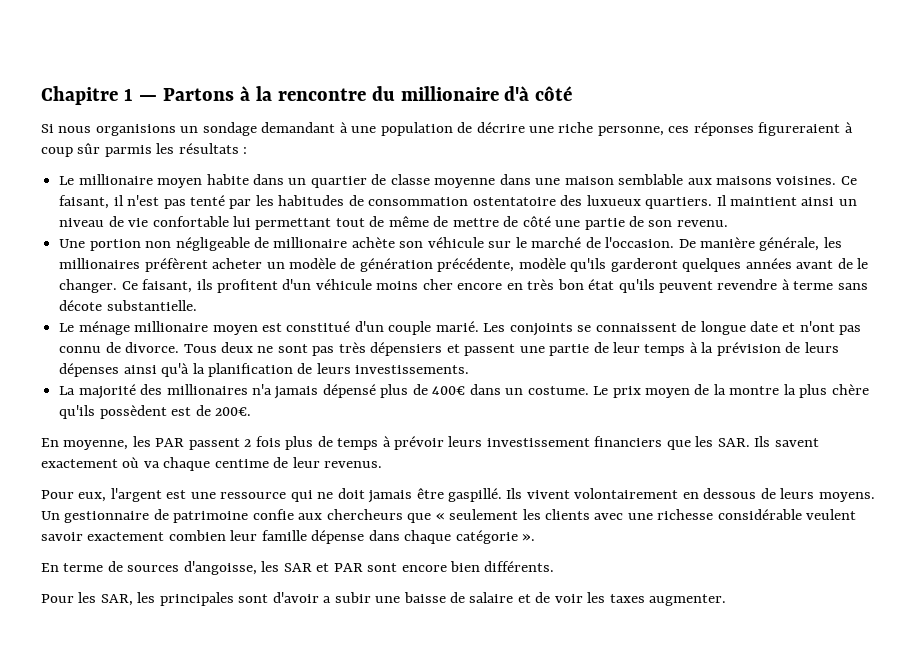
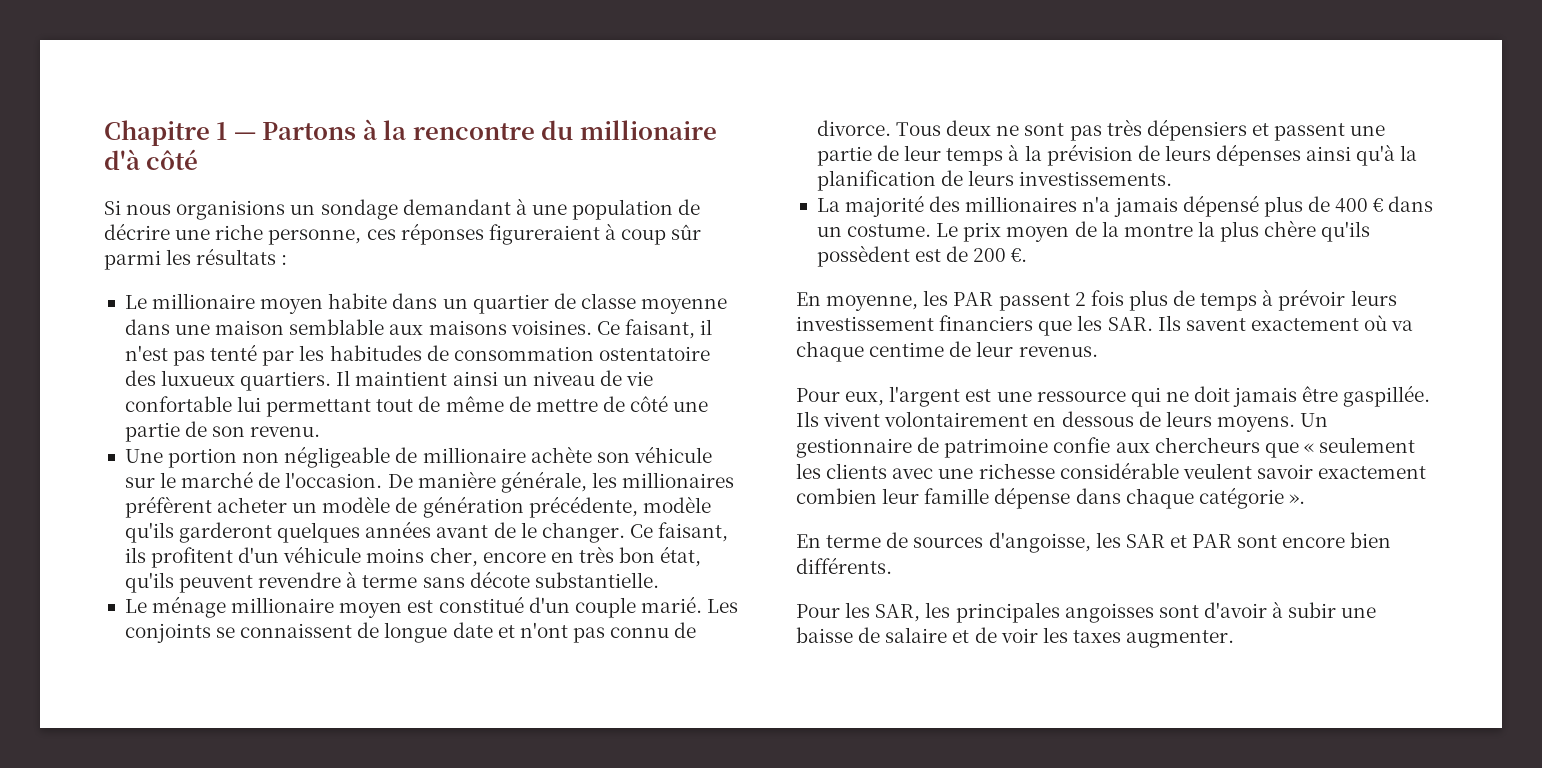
- Si nous organisions un sondage demandant à une population de décrire une riche personne, ces réponses figureraient à coup sûr parmis les résultats :
+ Si nous organisions un sondage demandant à une population de décrire une riche personne, ces réponses figureraient à coup sûr parmi les résultats :
- Ce faisant, ils profitent d'un véhicule moins cher encore en très bon état qu'ils peuvent revendre à terme sans décote substantielle.
+ Ce faisant, ils profitent d'un véhicule moins cher, encore en très bon état, qu'ils peuvent revendre à terme sans décote substantielle.
- La majorité des millionaires n'a jamais dépensé plus de 400€ dans un costume.
+ La majorité des millionaires n'a jamais dépensé plus de 400 € dans un costume.
- Le prix moyen de la montre la plus chère qu'ils possèdent est de 200€.
+ Le prix moyen de la montre la plus chère qu'ils possèdent est de 200 €.
- Pour eux, l'argent est une ressource qui ne doit jamais être gaspillé.
+ Pour eux, l'argent est une ressource qui ne doit jamais être gaspillée.
- Pour les SAR, les principales sont d'avoir a subir une baisse de salaire et de voir les taxes augmenter.
+ Pour les SAR, les principales angoisses sont d'avoir à subir une baisse de salaire et de voir les taxes augmenter.

